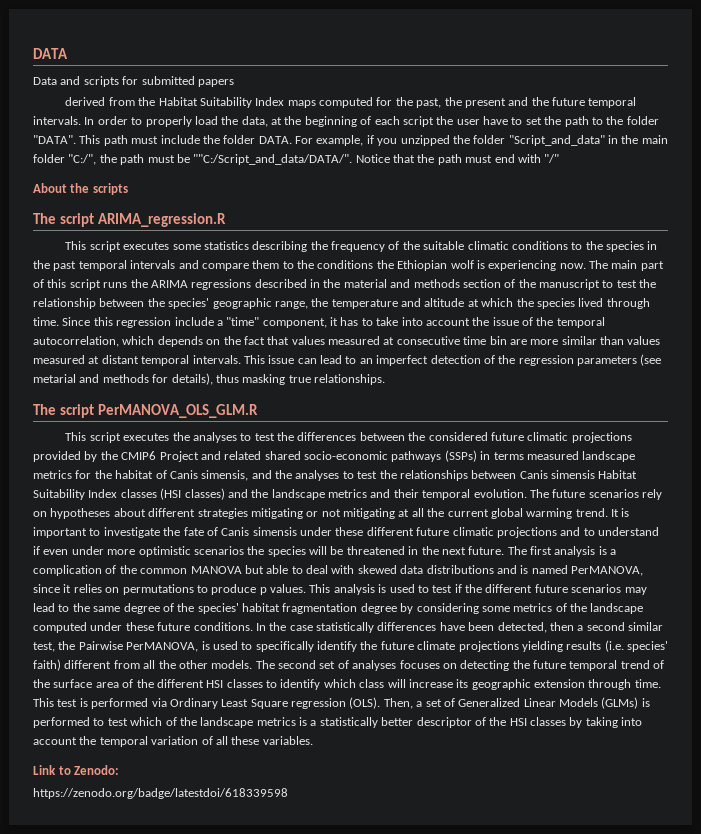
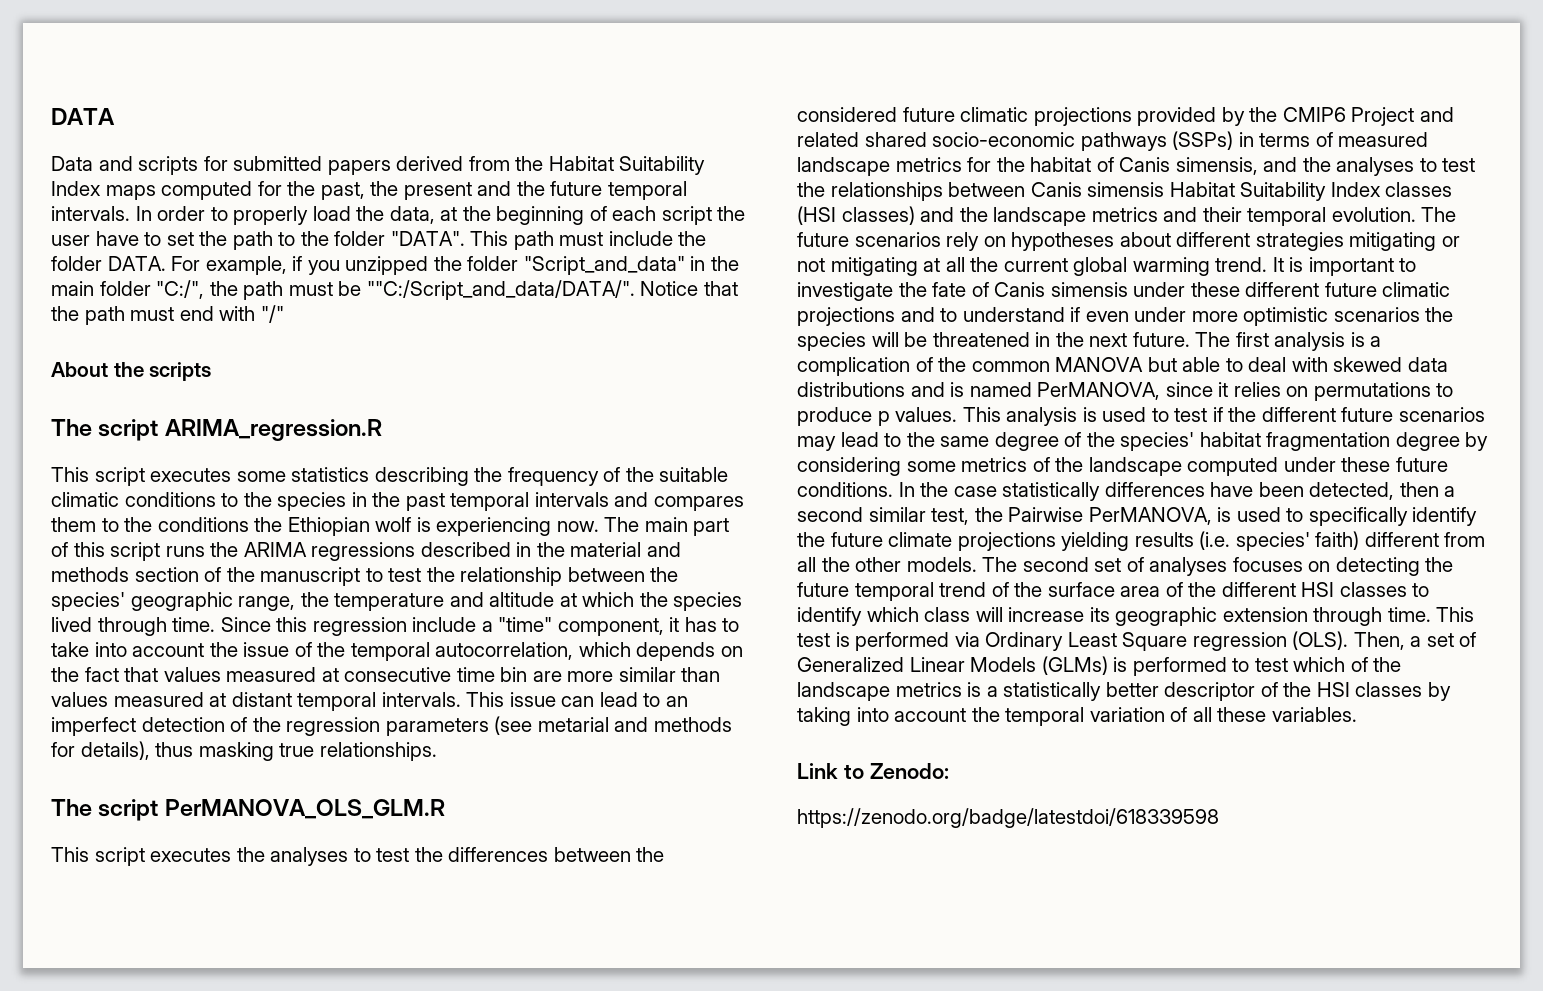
- Data and scripts for submitted papers
- derived from the Habitat Suitability Index maps computed for the past, the present and the future temporal intervals.
+ Data and scripts for submitted papers derived from the Habitat Suitability Index maps computed for the past, the present and the future temporal intervals.
- This script executes some statistics describing the frequency of the suitable climatic conditions to the species in the past temporal intervals and compare them to the conditions the Ethiopian wolf is experiencing now.
+ This script executes some statistics describing the frequency of the suitable climatic conditions to the species in the past temporal intervals and compares them to the conditions the Ethiopian wolf is experiencing now.
- This script executes the analyses to test the differences between the considered future climatic projections provided by the CMIP6 Project and related shared socio-economic pathways (SSPs) in terms measured landscape metrics for the habitat of Canis simensis, and the analyses to test the relationships between Canis simensis Habitat Suitability Index classes (HSI classes) and the landscape metrics and their temporal evolution.
+ This script executes the analyses to test the differences between the considered future climatic projections provided by the CMIP6 Project and related shared socio-economic pathways (SSPs) in terms of measured landscape metrics for the habitat of Canis simensis, and the analyses to test the relationships between Canis simensis Habitat Suitability Index classes (HSI classes) and the landscape metrics and their temporal evolution.

